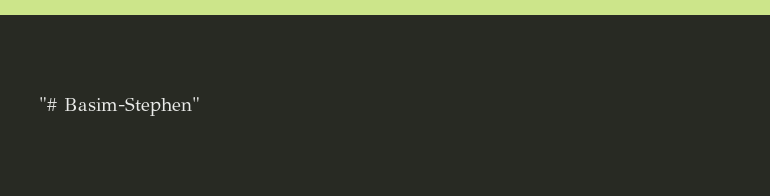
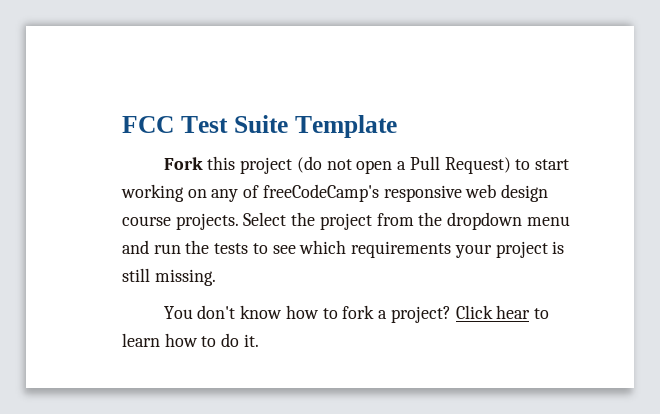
- "# Basim-Stephen"
+ FCC Test Suite Template
+ Fork this project (do not open a Pull Request) to start working on any of freeCodeCamp's responsive web design course projects. Select the project from the dropdown menu and run the tests to see which requirements your project is still missing.
+ You don't know how to fork a project? Click hear to learn how to do it.

